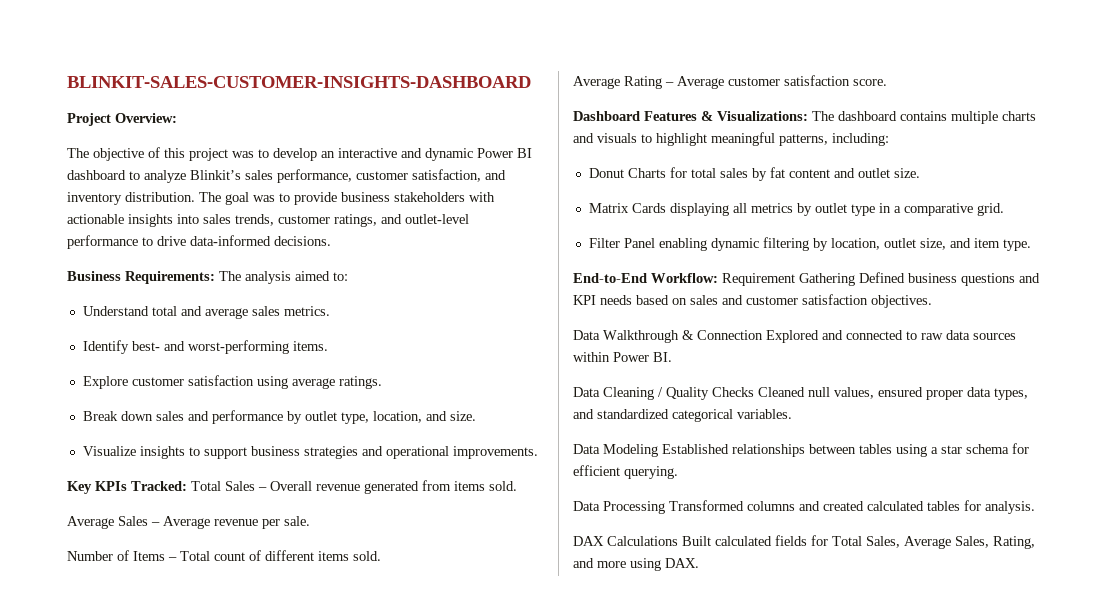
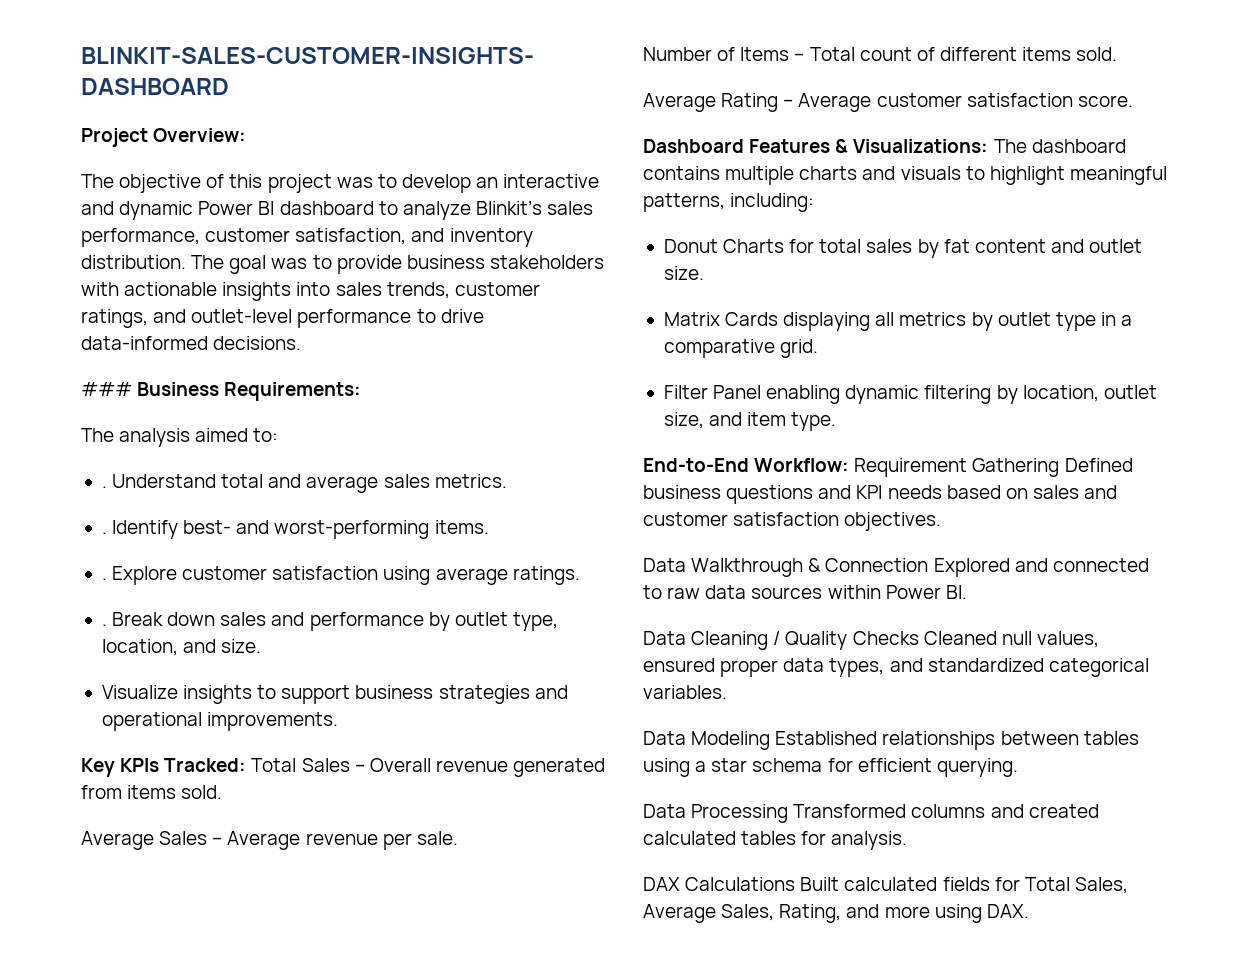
- Business Requirements: The analysis aimed to:
- Understand total and average sales metrics.
- Identify best- and worst-performing items.
- Explore customer satisfaction using average ratings.
- Break down sales and performance by outlet type, location, and size.
+ ### Business Requirements:
+ The analysis aimed to:
+ . Understand total and average sales metrics.
+ . Identify best- and worst-performing items.
+ . Explore customer satisfaction using average ratings.
+ . Break down sales and performance by outlet type, location, and size.

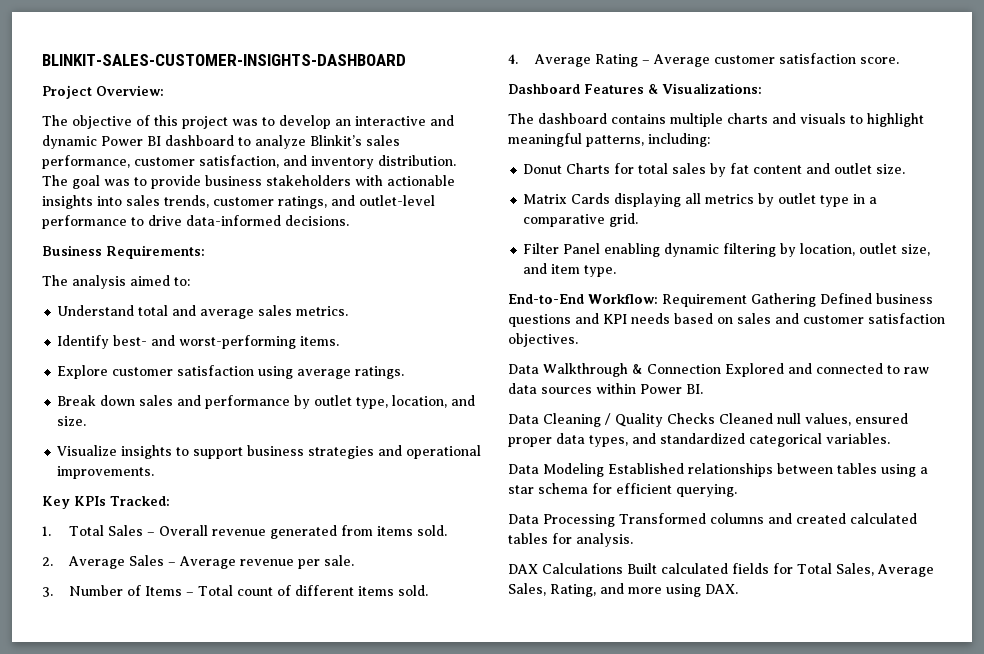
- ### Business Requirements:
+ Business Requirements:
  The analysis aimed to:
- . Understand total and average sales metrics.
- . Identify best- and worst-performing items.
- . Explore customer satisfaction using average ratings.
- . Break down sales and performance by outlet type, location, and size.
+ Understand total and average sales metrics.
+ Identify best- and worst-performing items.
+ Explore customer satisfaction using average ratings.
+ Break down sales and performance by outlet type, location, and size.
- Key KPIs Tracked: Total Sales – Overall revenue generated from items sold.
+ Key KPIs Tracked:
+ 1. Total Sales – Overall revenue generated from items sold.
- Average Sales – Average revenue per sale.
+ 2. Average Sales – Average revenue per sale.
- Number of Items – Total count of different items sold.
+ 3. Number of Items – Total count of different items sold.
- Average Rating – Average customer satisfaction score.
+ 4. Average Rating – Average customer satisfaction score.
- Dashboard Features & Visualizations: The dashboard contains multiple charts and visuals to highlight meaningful patterns, including:
+ Dashboard Features & Visualizations:
+ The dashboard contains multiple charts and visuals to highlight meaningful patterns, including:

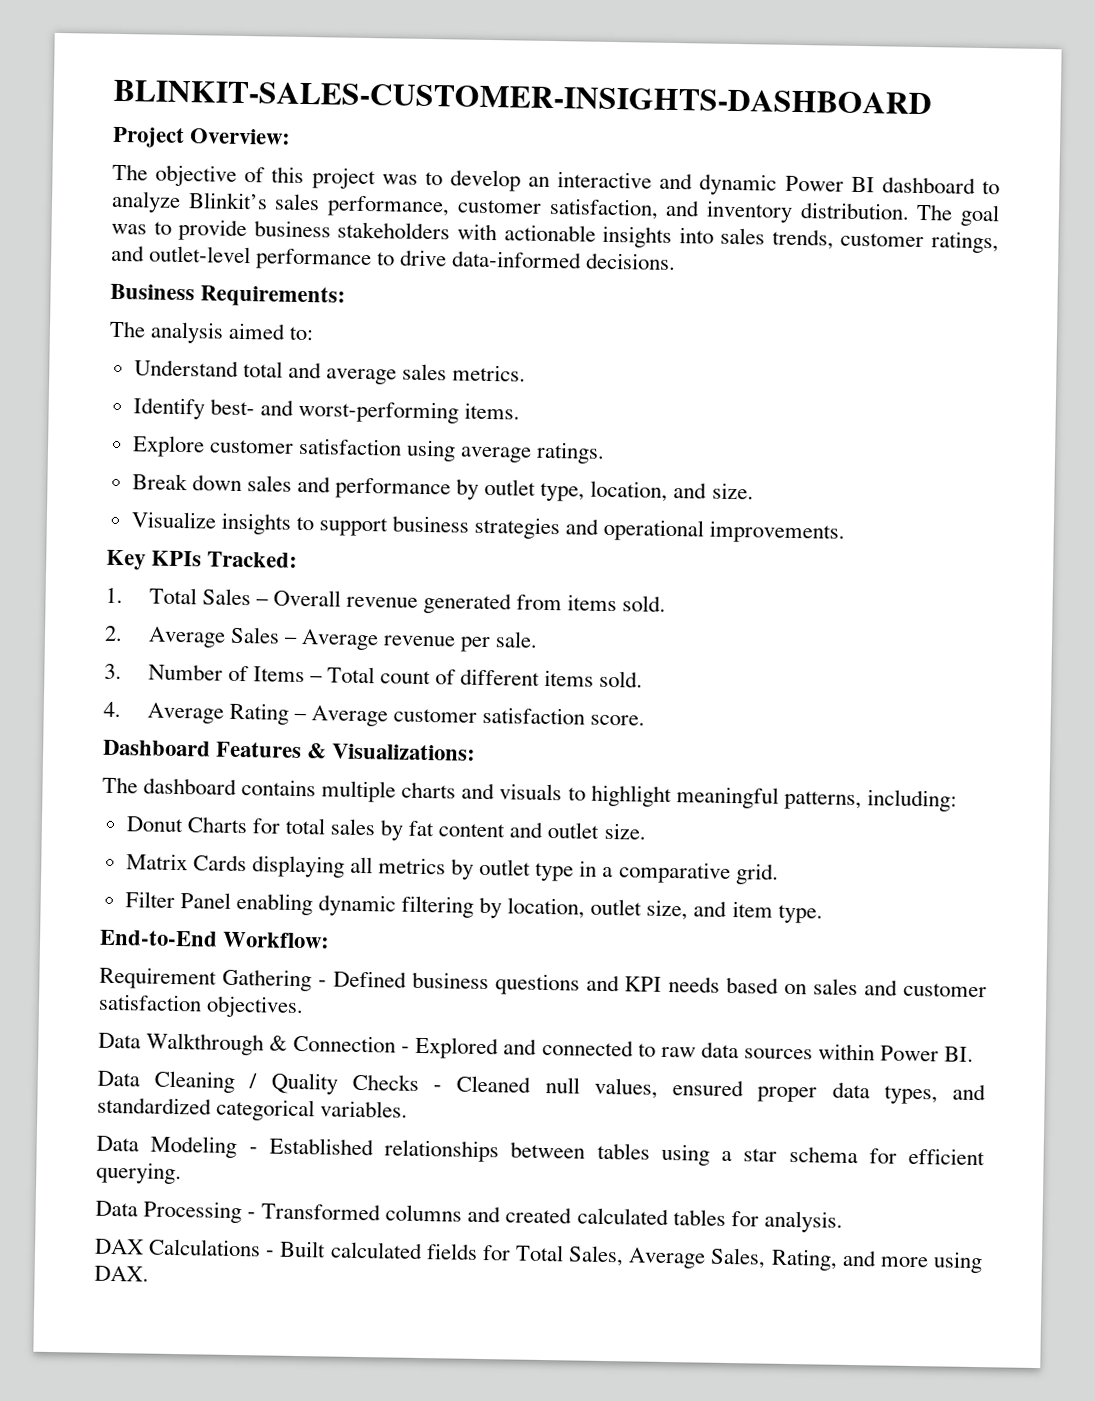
- End-to-End Workflow: Requirement Gathering Defined business questions and KPI needs based on sales and customer satisfaction objectives.
+ End-to-End Workflow:
+ Requirement Gathering - Defined business questions and KPI needs based on sales and customer satisfaction objectives.
- Data Walkthrough & Connection Explored and connected to raw data sources within Power BI.
+ Data Walkthrough & Connection - Explored and connected to raw data sources within Power BI.
- Data Cleaning / Quality Checks Cleaned null values, ensured proper data types, and standardized categorical variables.
+ Data Cleaning / Quality Checks - Cleaned null values, ensured proper data types, and standardized categorical variables.
- Data Modeling Established relationships between tables using a star schema for efficient querying.
+ Data Modeling - Established relationships between tables using a star schema for efficient querying.
- Data Processing Transformed columns and created calculated tables for analysis.
+ Data Processing - Transformed columns and created calculated tables for analysis.
- DAX Calculations Built calculated fields for Total Sales, Average Sales, Rating, and more using DAX.
+ DAX Calculations - Built calculated fields for Total Sales, Average Sales, Rating, and more using DAX.

